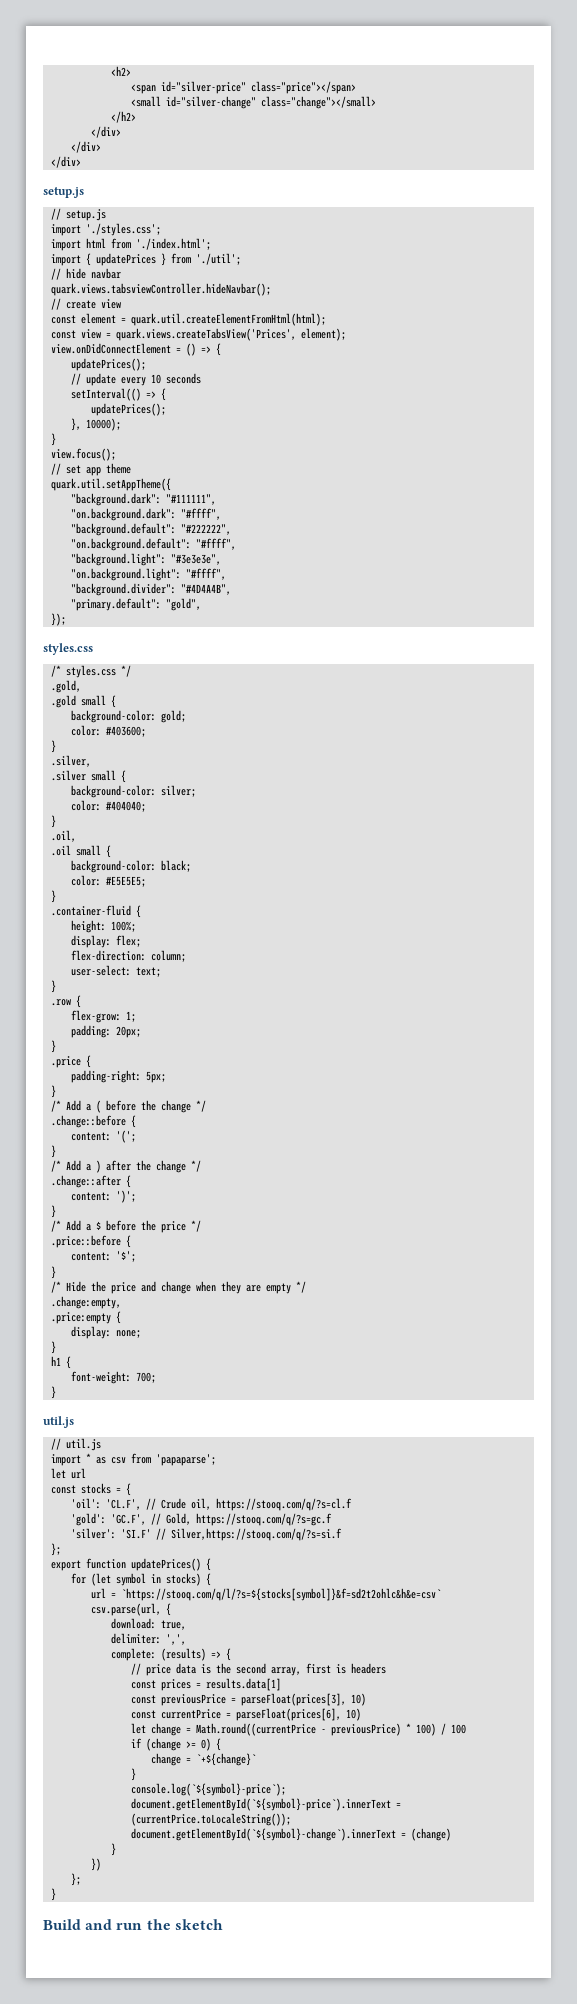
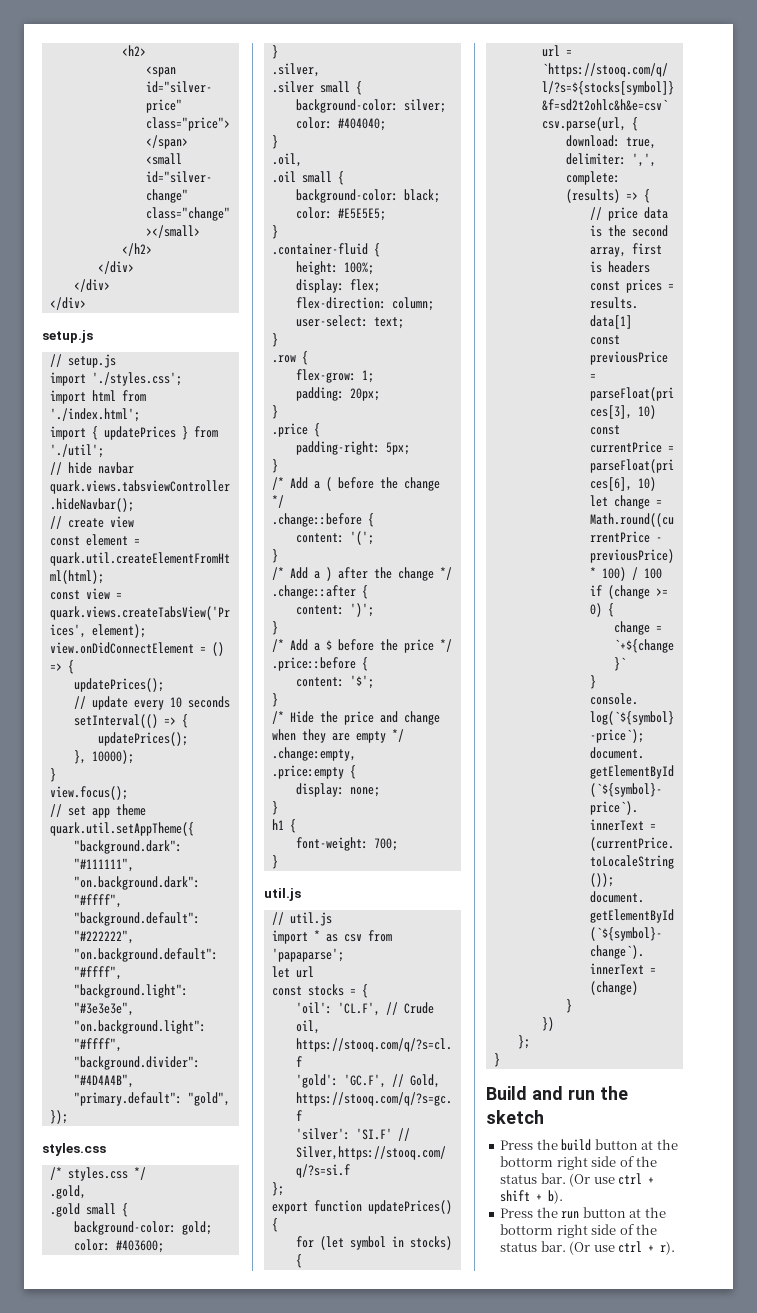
+ Press the build button at the bottorm right side of the status bar. (Or use ctrl + shift + b).
+ Press the run button at the bottorm right side of the status bar. (Or use ctrl + r).

